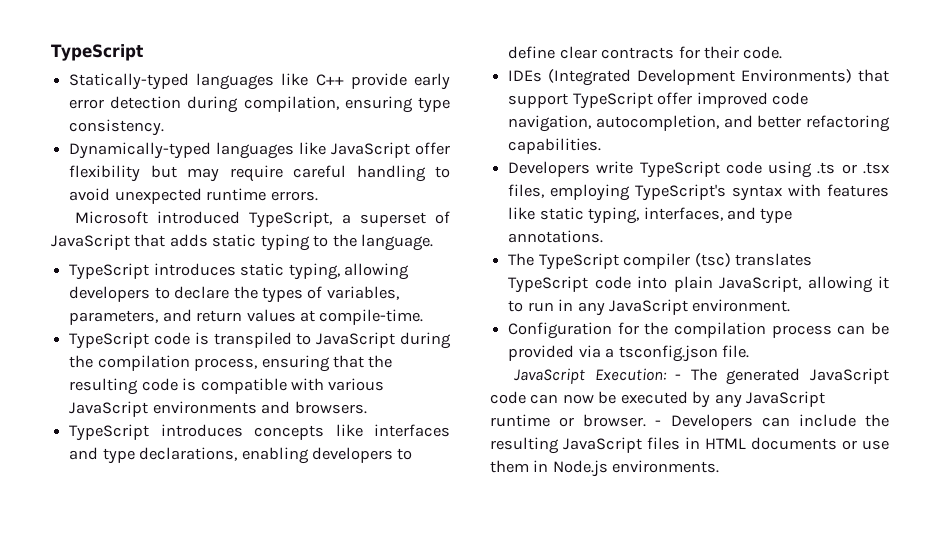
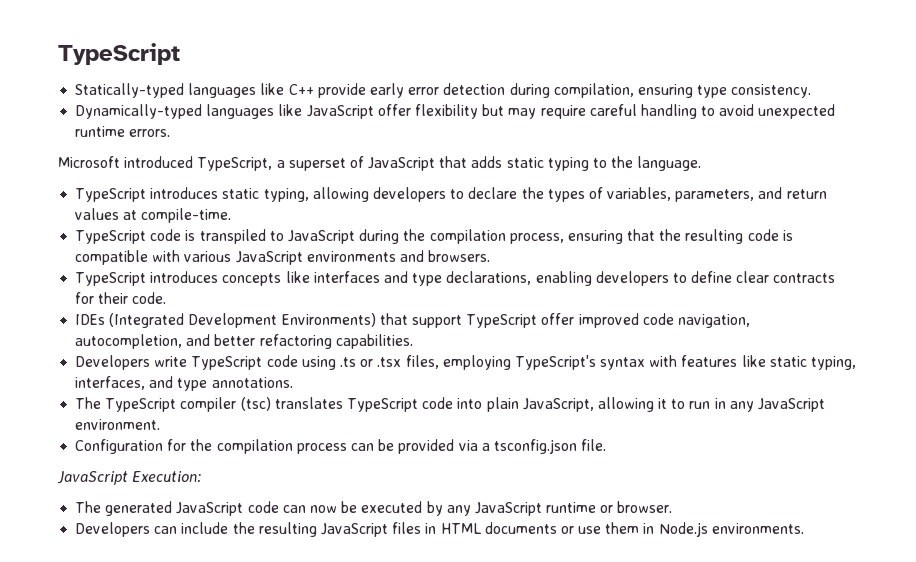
- JavaScript Execution: - The generated JavaScript code can now be executed by any JavaScript runtime or browser. - Developers can include the resulting JavaScript files in HTML documents or use them in Node.js environments.
+ JavaScript Execution:
+ The generated JavaScript code can now be executed by any JavaScript runtime or browser.
+ Developers can include the resulting JavaScript files in HTML documents or use them in Node.js environments.

